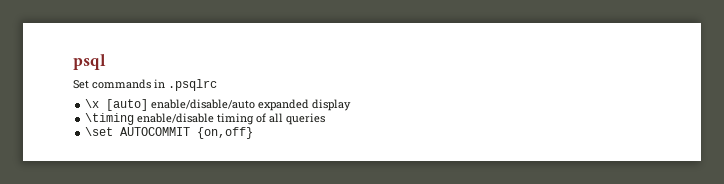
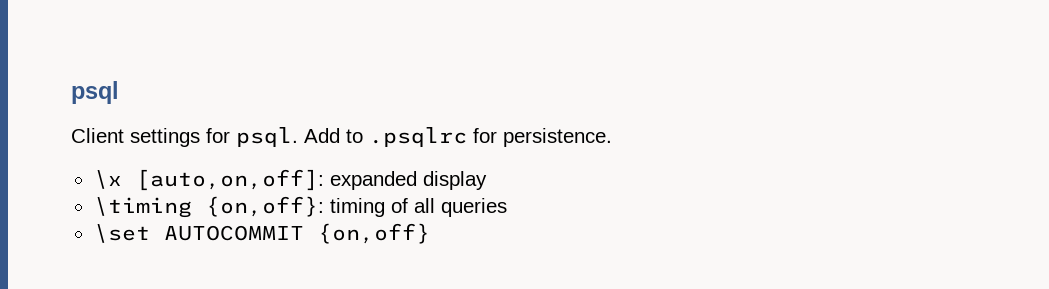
- Set commands in .psqlrc
+ Client settings for psql. Add to .psqlrc for persistence.
- \x [auto] enable/disable/auto expanded display
+ \x [auto,on,off]: expanded display
- \timing enable/disable timing of all queries
+ \timing {on,off}: timing of all queries

